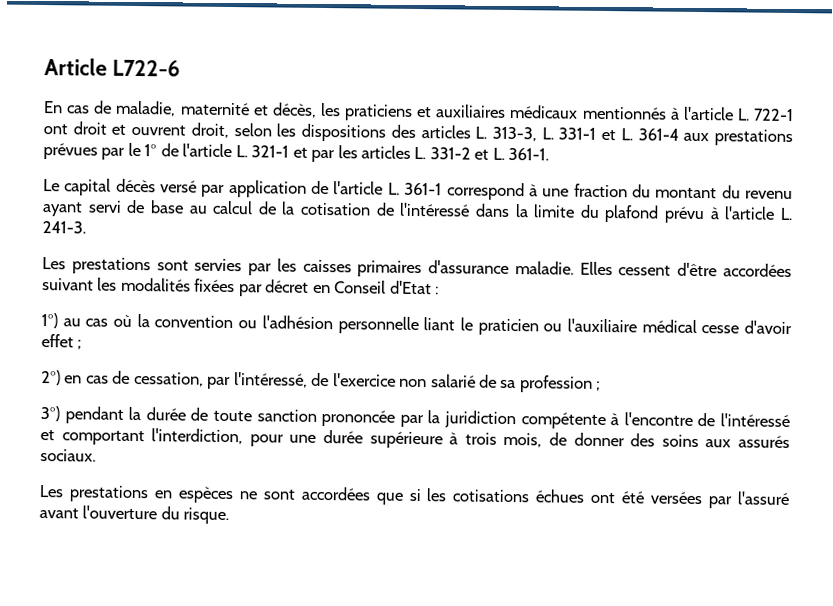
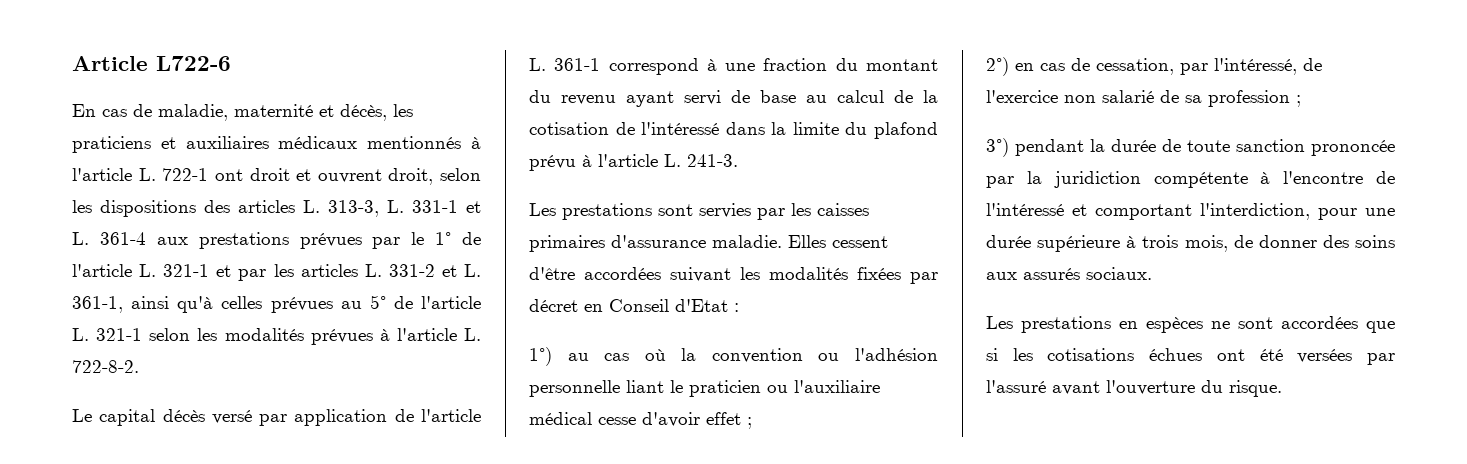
- En cas de maladie, maternité et décès, les praticiens et auxiliaires médicaux mentionnés à l'article L. 722-1 ont droit et ouvrent droit, selon les dispositions des articles L. 313-3, L. 331-1 et L. 361-4 aux prestations prévues par le 1° de l'article L. 321-1 et par les articles L. 331-2 et L. 361-1.
+ En cas de maladie, maternité et décès, les praticiens et auxiliaires médicaux mentionnés à l'article L. 722-1 ont droit et ouvrent droit, selon les dispositions des articles L. 313-3, L. 331-1 et L. 361-4 aux prestations prévues par le 1° de l'article L. 321-1 et par les articles L. 331-2 et L. 361-1, ainsi qu'à celles prévues au 5° de l'article L. 321-1 selon les modalités prévues à l'article L. 722-8-2.

